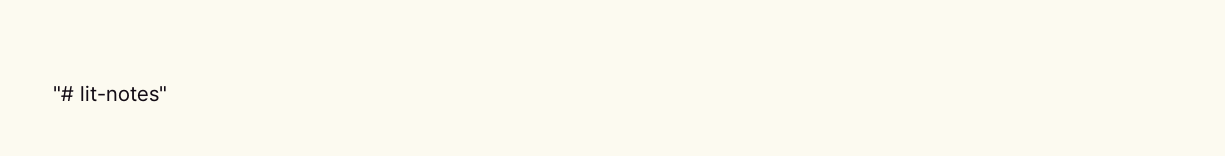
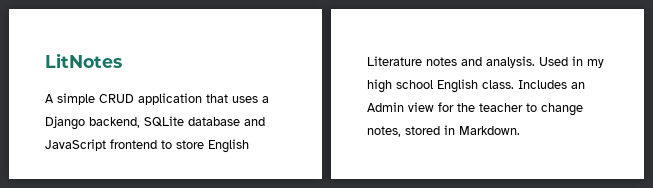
- "# lit-notes"
+ LitNotes
+ A simple CRUD application that uses a Django backend, SQLite database and JavaScript frontend to store English Literature notes and analysis. Used in my high school English class. Includes an Admin view for the teacher to change notes, stored in Markdown.

